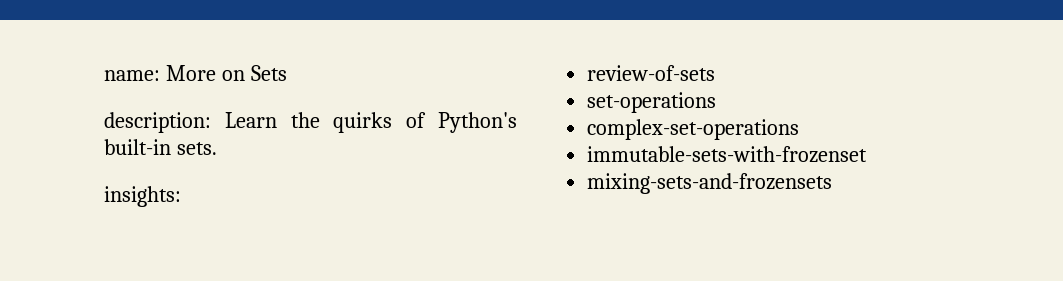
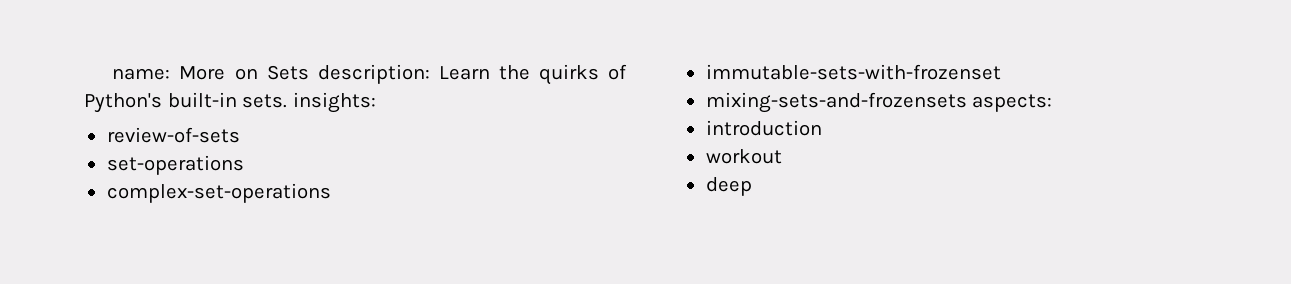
- name: More on Sets
- description: Learn the quirks of Python's built-in sets.
- insights:
+ name: More on Sets description: Learn the quirks of Python's built-in sets. insights:
- mixing-sets-and-frozensets
+ mixing-sets-and-frozensets aspects:
+ introduction
+ workout
+ deep

